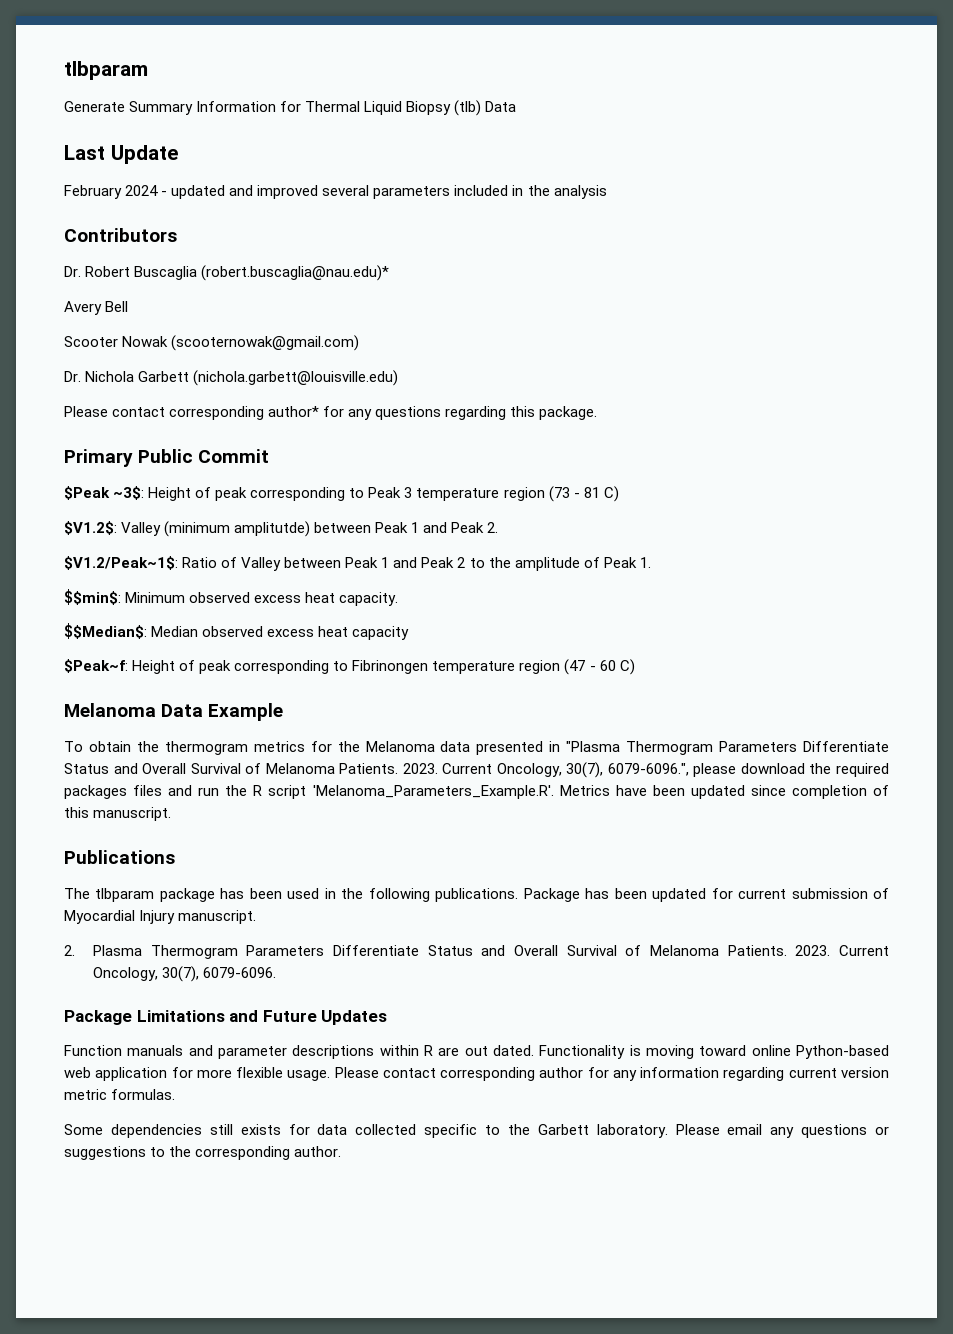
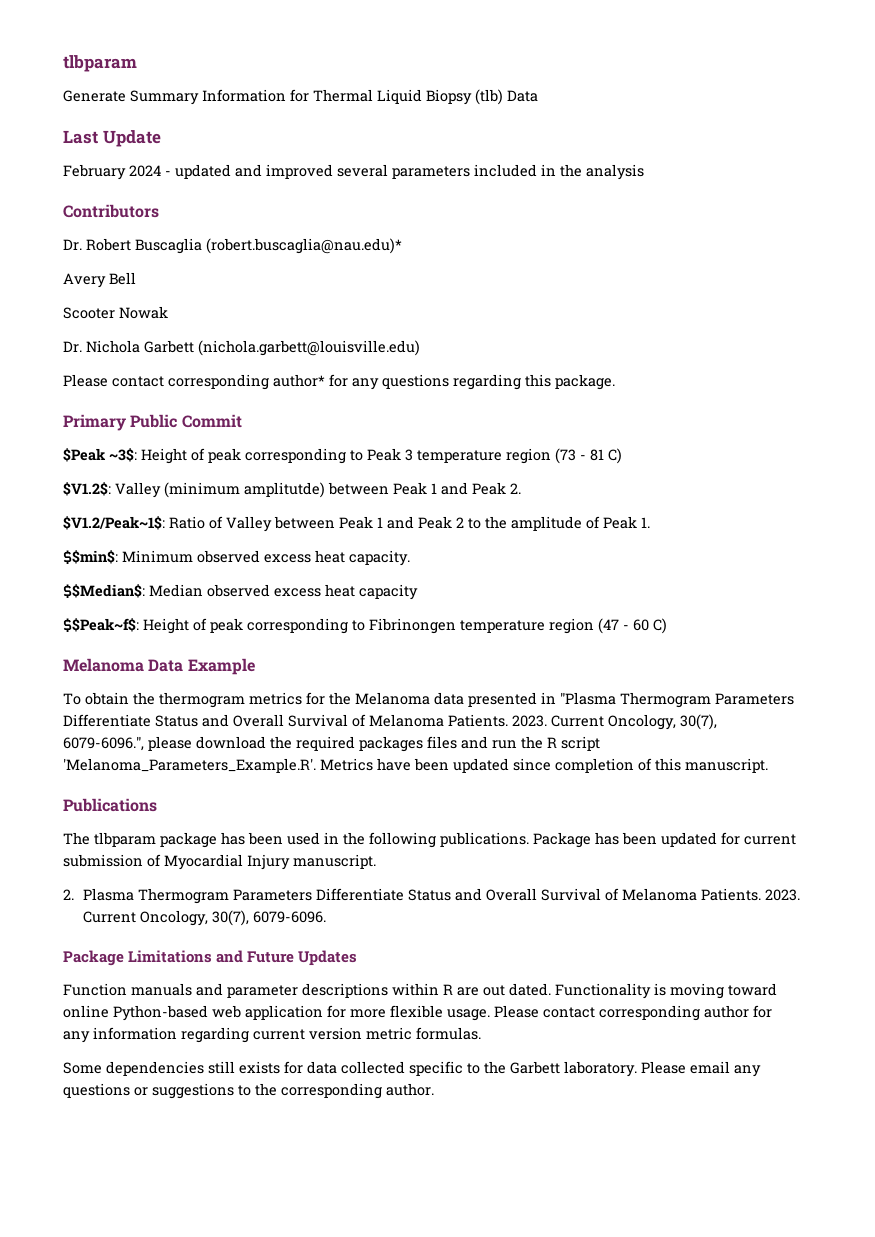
- Scooter Nowak (scooternowak@gmail.com)
+ Scooter Nowak
- $Peak~f: Height of peak corresponding to Fibrinongen temperature region (47 - 60 C)
+ $$Peak~f$: Height of peak corresponding to Fibrinongen temperature region (47 - 60 C)

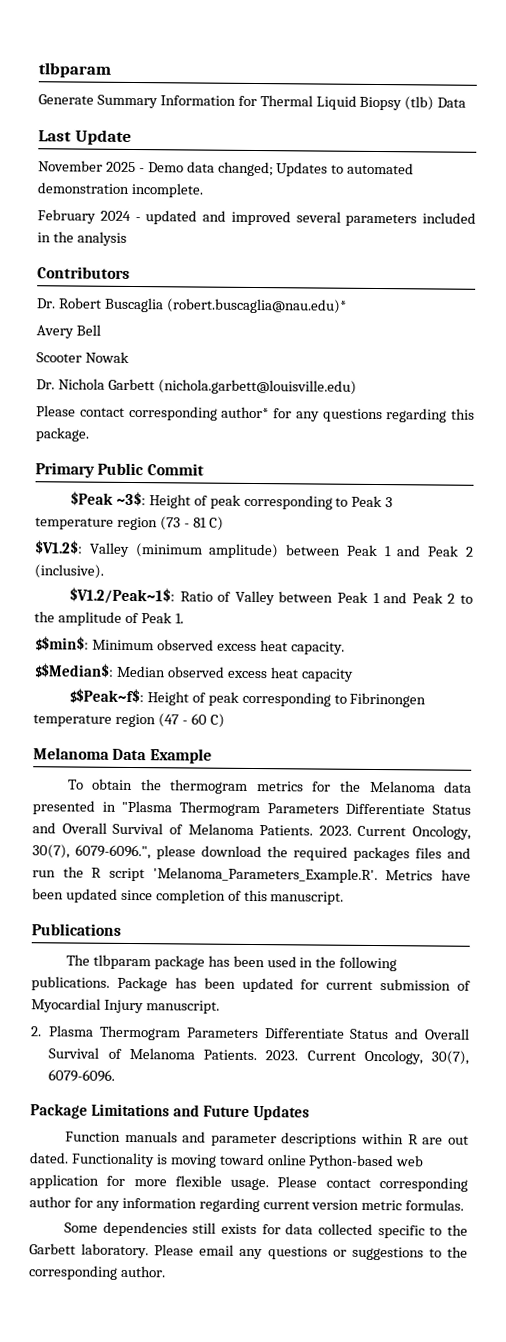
+ November 2025 - Demo data changed; Updates to automated demonstration incomplete.
- $V1.2$: Valley (minimum amplitutde) between Peak 1 and Peak 2.
+ $V1.2$: Valley (minimum amplitude) between Peak 1 and Peak 2 (inclusive).

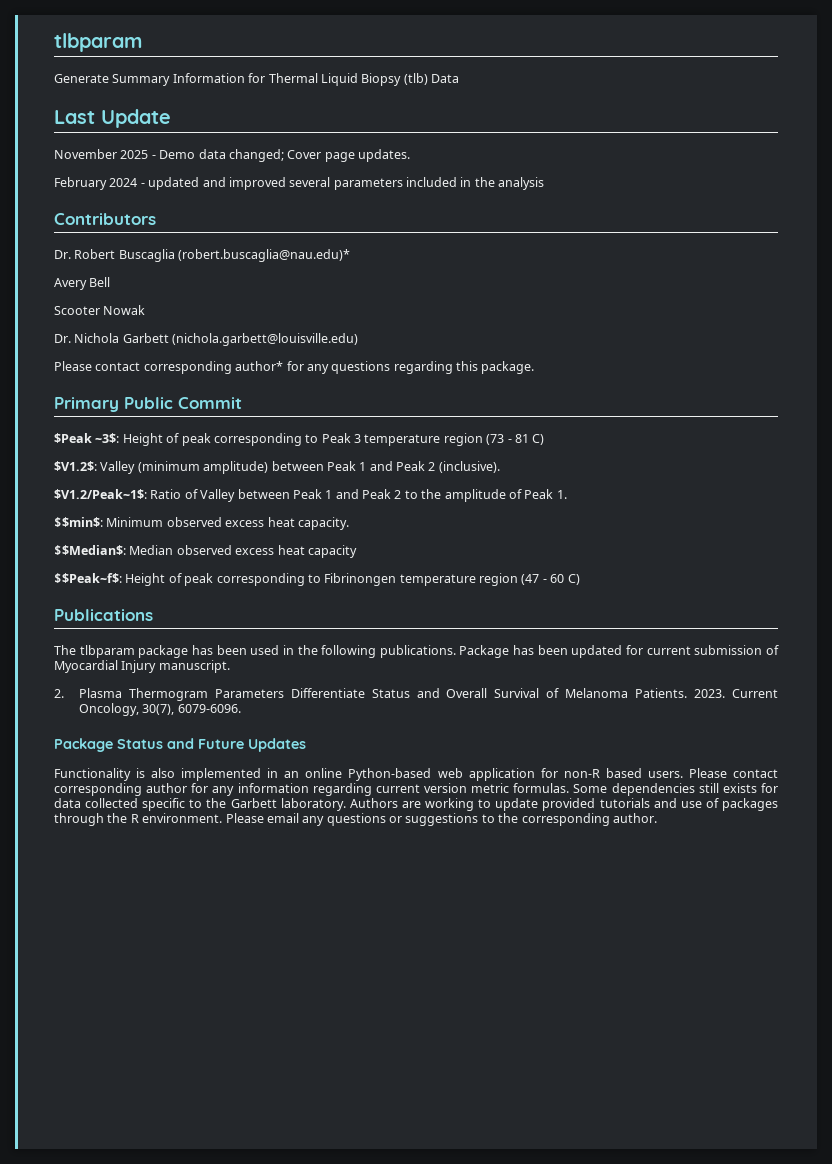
- November 2025 - Demo data changed; Updates to automated demonstration incomplete.
+ November 2025 - Demo data changed; Cover page updates.
- Melanoma Data Example
- To obtain the thermogram metrics for the Melanoma data presented in "Plasma Thermogram Parameters Differentiate Status and Overall Survival of Melanoma Patients. 2023. Current Oncology, 30(7), 6079-6096.", please download the required packages files and run the R script 'Melanoma_Parameters_Example.R'. Metrics have been updated since completion of this manuscript.
- Package Limitations and Future Updates
+ Package Status and Future Updates
- Function manuals and parameter descriptions within R are out dated. Functionality is moving toward online Python-based web application for more flexible usage.
+ Functionality is also implemented in an online Python-based web application for non-R based users.
- Please contact corresponding author for any information regarding current version metric formulas.
- Some dependencies still exists for data collected specific to the Garbett laboratory.
+ Please contact corresponding author for any information regarding current version metric formulas. Some dependencies still exists for data collected specific to the Garbett laboratory.
+ Authors are working to update provided tutorials and use of packages through the R environment.

